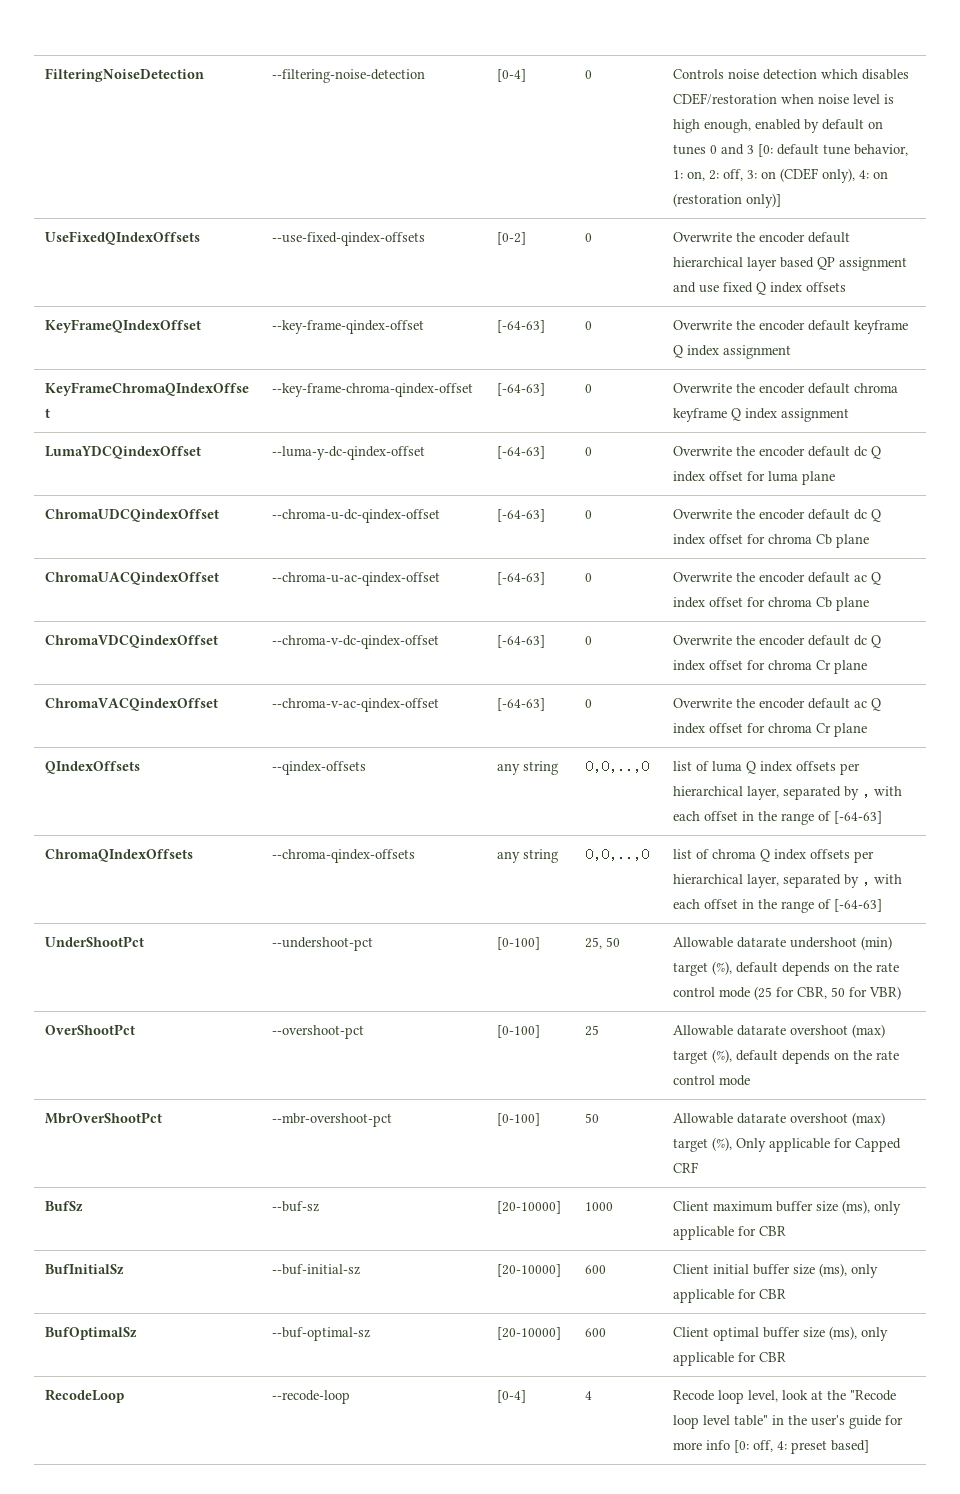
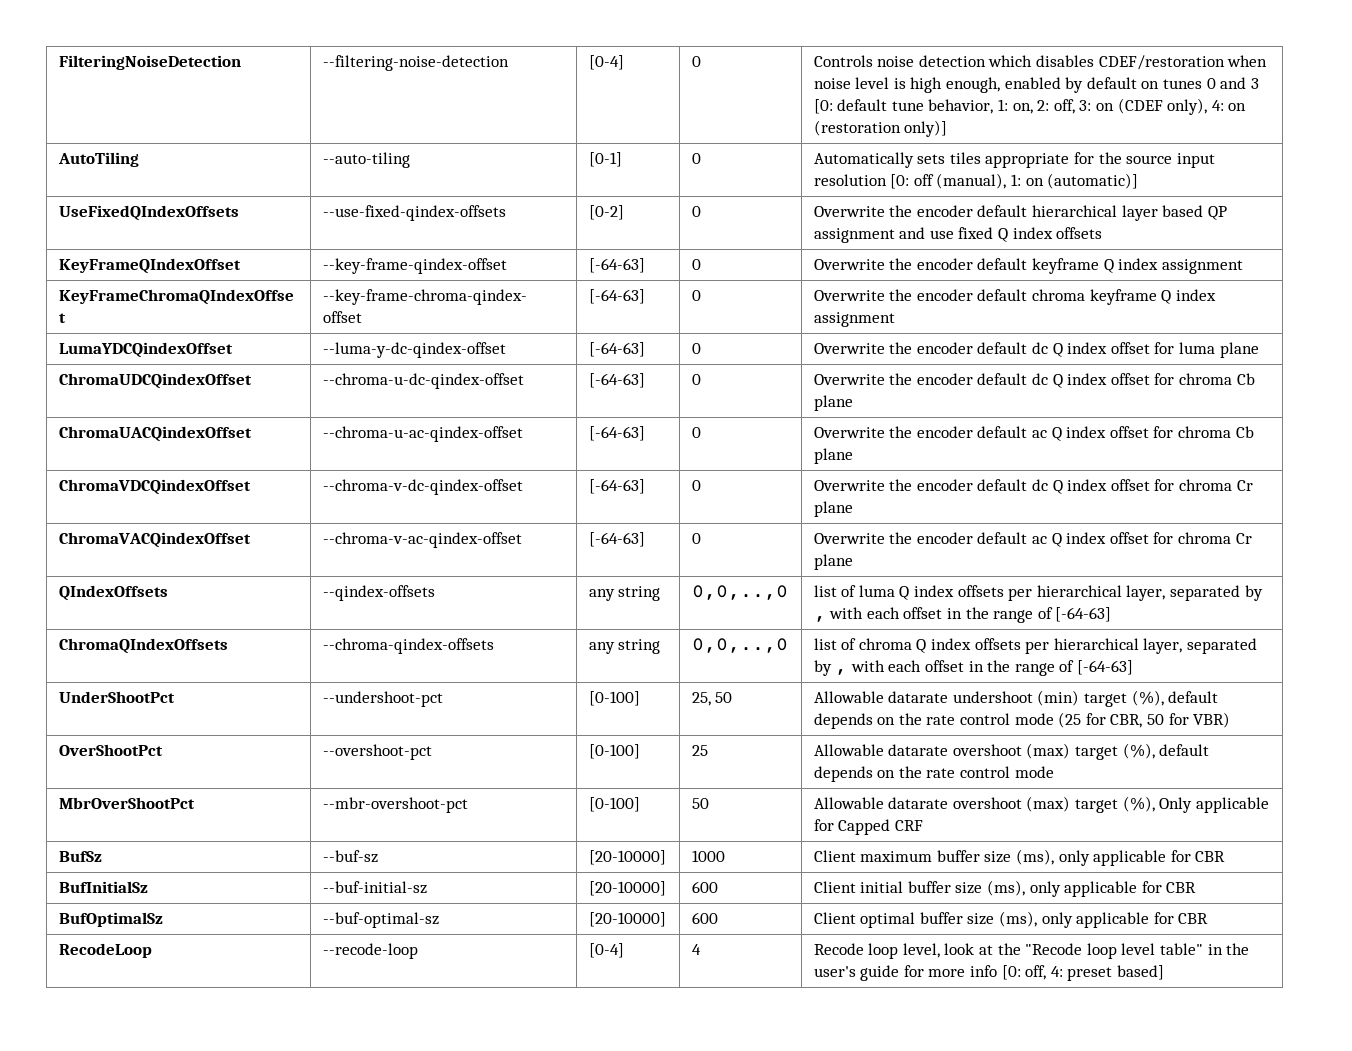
+ AutoTiling | --auto-tiling | [0-1] | 0 | Automatically sets tiles appropriate for the source input resolution [0: off (manual), 1: on (automatic)]

